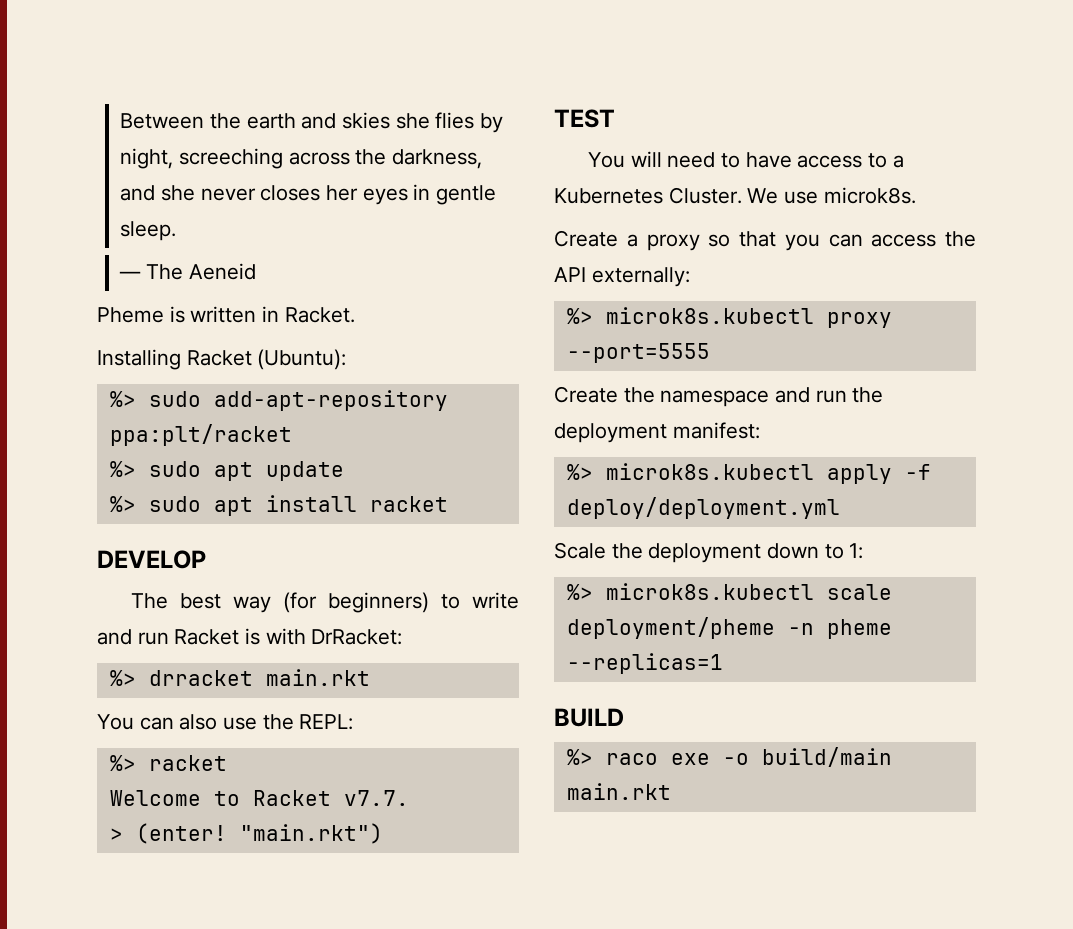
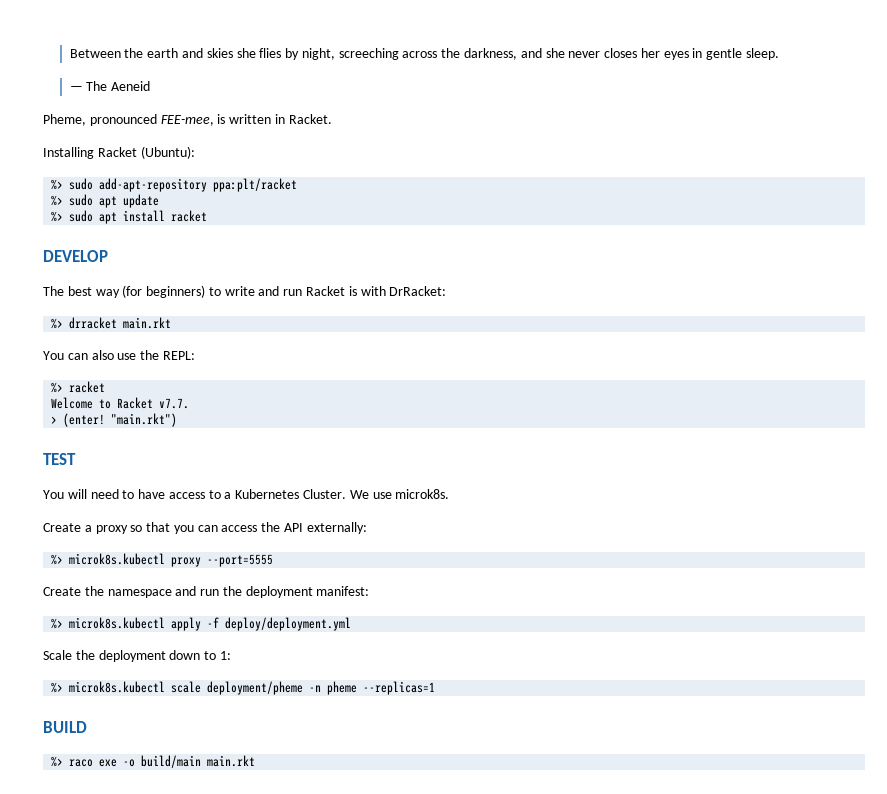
- Pheme is written in Racket.
+ Pheme, pronounced FEE-mee, is written in Racket.

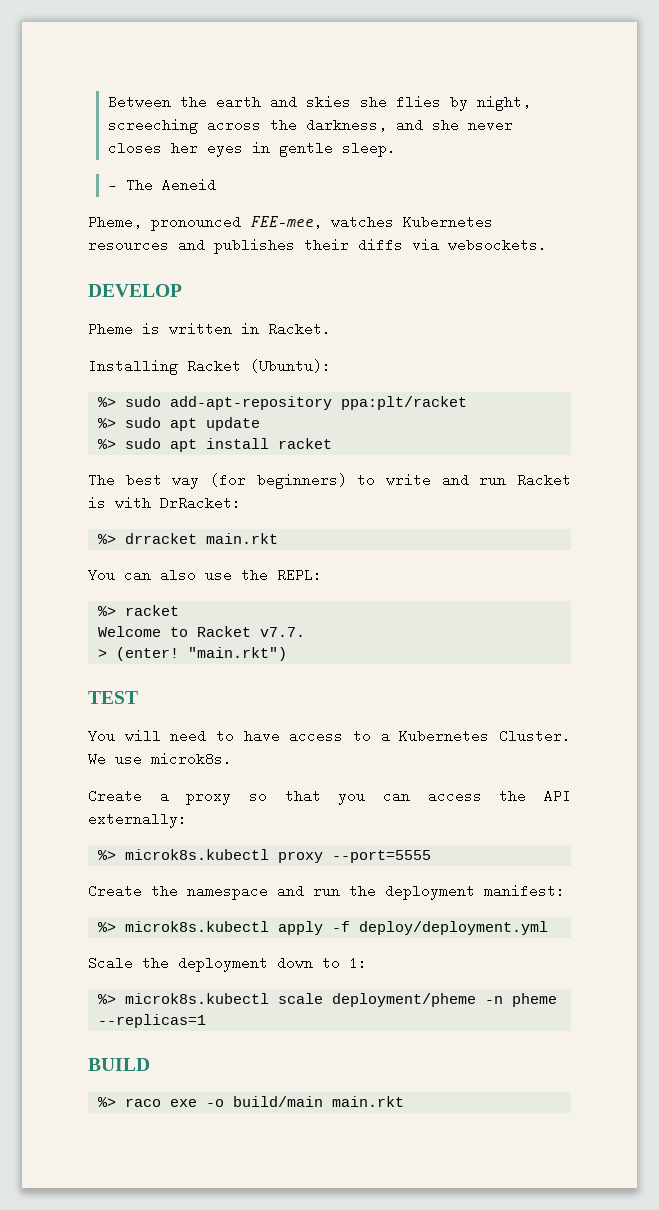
- Pheme, pronounced FEE-mee, is written in Racket.
+ Pheme, pronounced FEE-mee, watches Kubernetes resources and publishes their diffs via websockets.
+ DEVELOP
+ Pheme is written in Racket.
- DEVELOP

